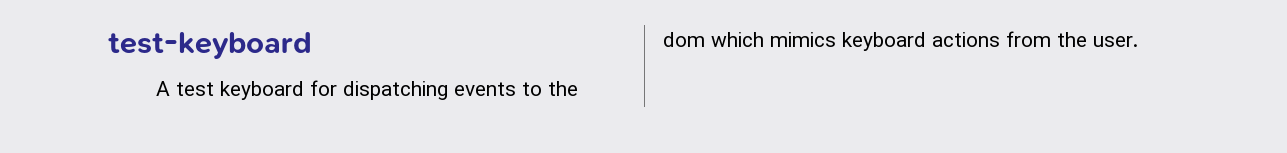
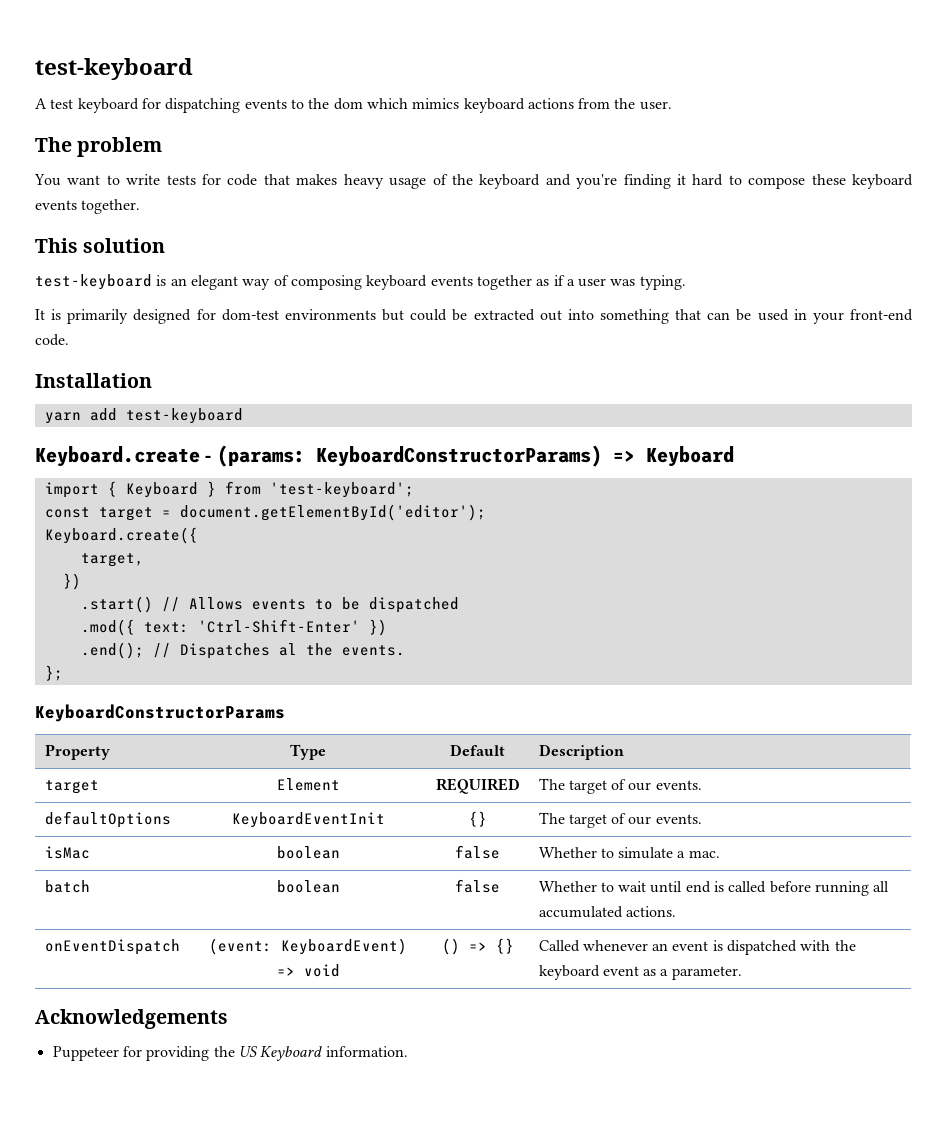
+ The problem
+ You want to write tests for code that makes heavy usage of the keyboard and you're finding it hard to compose these keyboard events together.
+ This solution
+ test-keyboard is an elegant way of composing keyboard events together as if a user was typing.
+ It is primarily designed for dom-test environments but could be extracted out into something that can be used in your front-end code.
+ Installation
+ yarn add test-keyboard
+ Keyboard.create - (params: KeyboardConstructorParams) => Keyboard
+ import { Keyboard } from 'test-keyboard';
+ const target = document.getElementById('editor');
+ Keyboard.create({
+ target,
+ })
+ .start() // Allows events to be dispatched
+ .mod({ text: 'Ctrl-Shift-Enter' })
+ .end(); // Dispatches al the events.
+ };
+ KeyboardConstructorParams
+ Property | Type | Default | Description
+ target | Element | REQUIRED | The target of our events.
+ defaultOptions | KeyboardEventInit | {} | The target of our events.
+ isMac | boolean | false | Whether to simulate a mac.
+ batch | boolean | false | Whether to wait until end is called before running all accumulated actions.
+ onEventDispatch | (event: KeyboardEvent) => void | () => {} | Called whenever an event is dispatched with the keyboard event as a parameter.
+ Acknowledgements
+ Puppeteer for providing the US Keyboard information.

